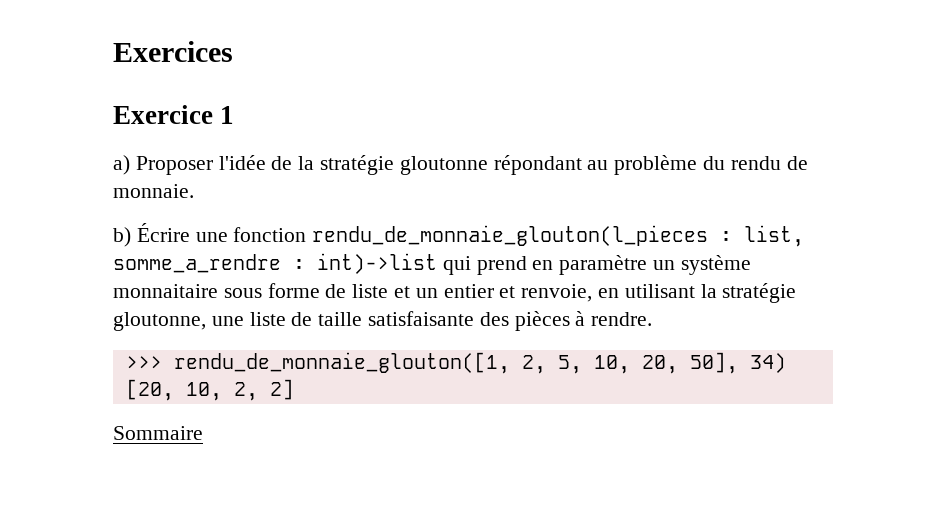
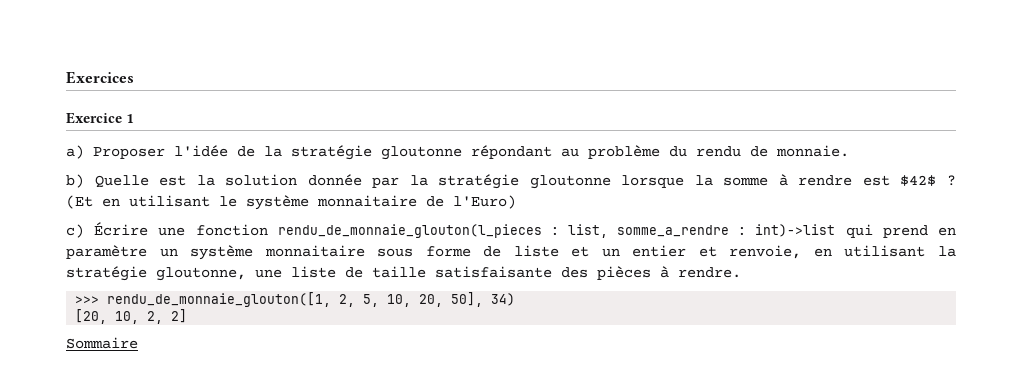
- b) Écrire une fonction rendu_de_monnaie_glouton(l_pieces : list, somme_a_rendre : int)->list qui prend en paramètre un système monnaitaire sous forme de liste et un entier et renvoie, en utilisant la stratégie gloutonne, une liste de taille satisfaisante des pièces à rendre.
+ b) Quelle est la solution donnée par la stratégie gloutonne lorsque la somme à rendre est $42$ ? (Et en utilisant le système monnaitaire de l'Euro)
+ c) Écrire une fonction rendu_de_monnaie_glouton(l_pieces : list, somme_a_rendre : int)->list qui prend en paramètre un système monnaitaire sous forme de liste et un entier et renvoie, en utilisant la stratégie gloutonne, une liste de taille satisfaisante des pièces à rendre.

